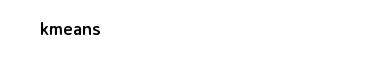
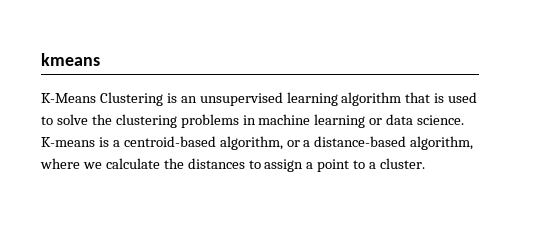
+ K-Means Clustering is an unsupervised learning algorithm that is used to solve the clustering problems in machine learning or data science. K-means is a centroid-based algorithm, or a distance-based algorithm, where we calculate the distances to assign a point to a cluster.

